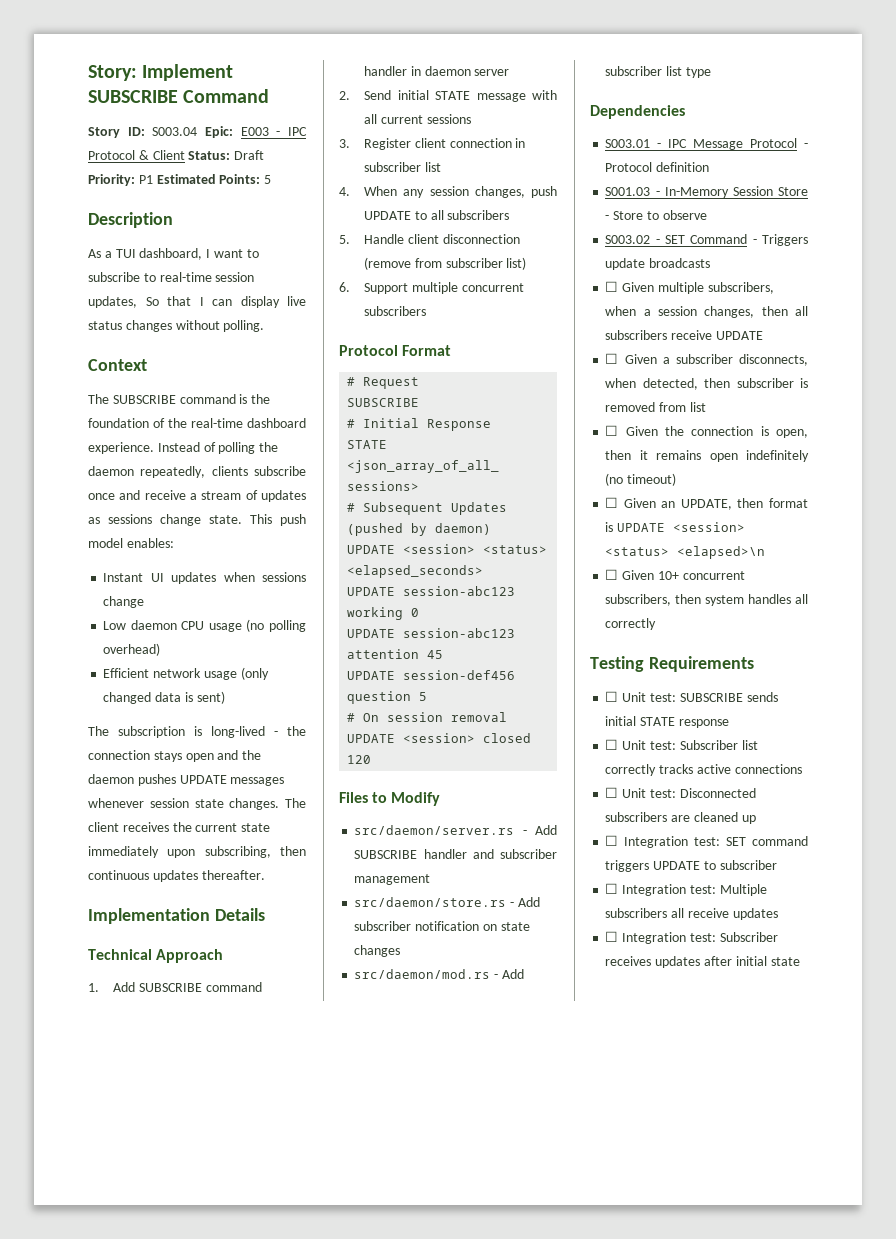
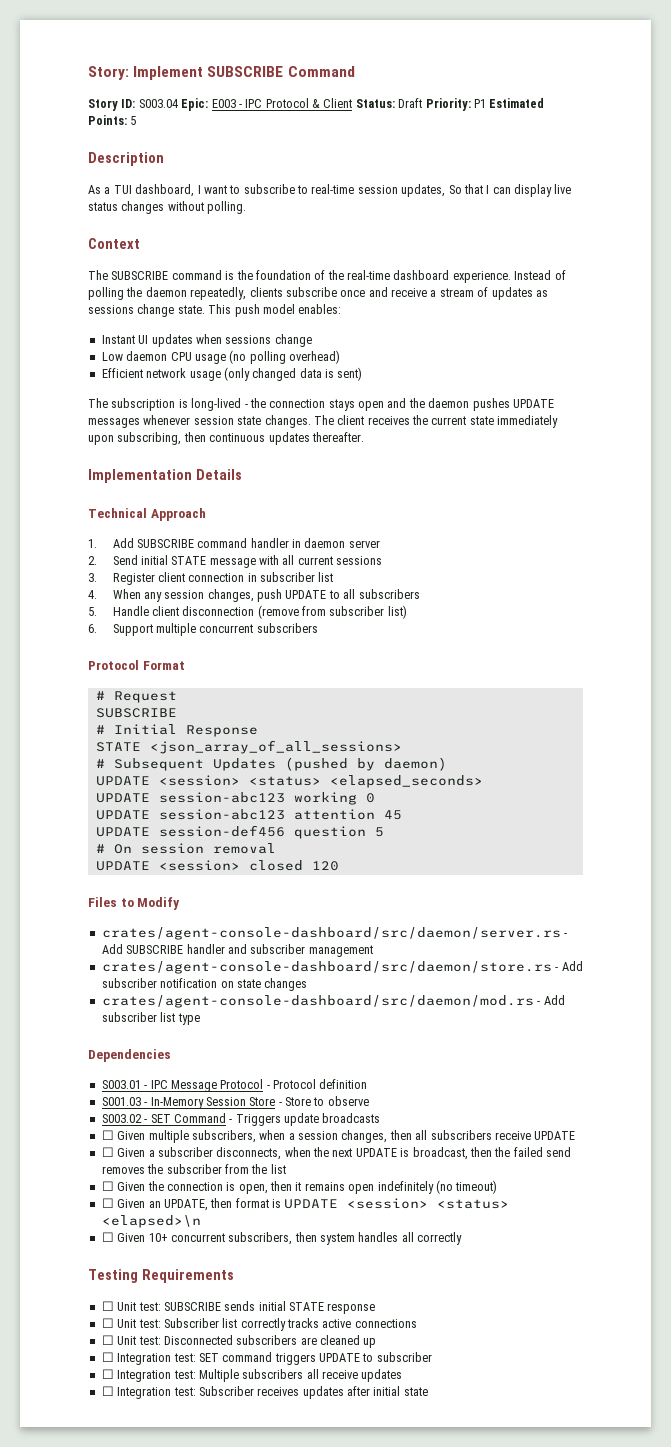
- src/daemon/server.rs - Add SUBSCRIBE handler and subscriber management
+ crates/agent-console-dashboard/src/daemon/server.rs - Add SUBSCRIBE handler and subscriber management
- src/daemon/store.rs - Add subscriber notification on state changes
+ crates/agent-console-dashboard/src/daemon/store.rs - Add subscriber notification on state changes
- src/daemon/mod.rs - Add subscriber list type
+ crates/agent-console-dashboard/src/daemon/mod.rs - Add subscriber list type
- ☐ Given a subscriber disconnects, when detected, then subscriber is removed from list
+ ☐ Given a subscriber disconnects, when the next UPDATE is broadcast, then the failed send removes the subscriber from the list

